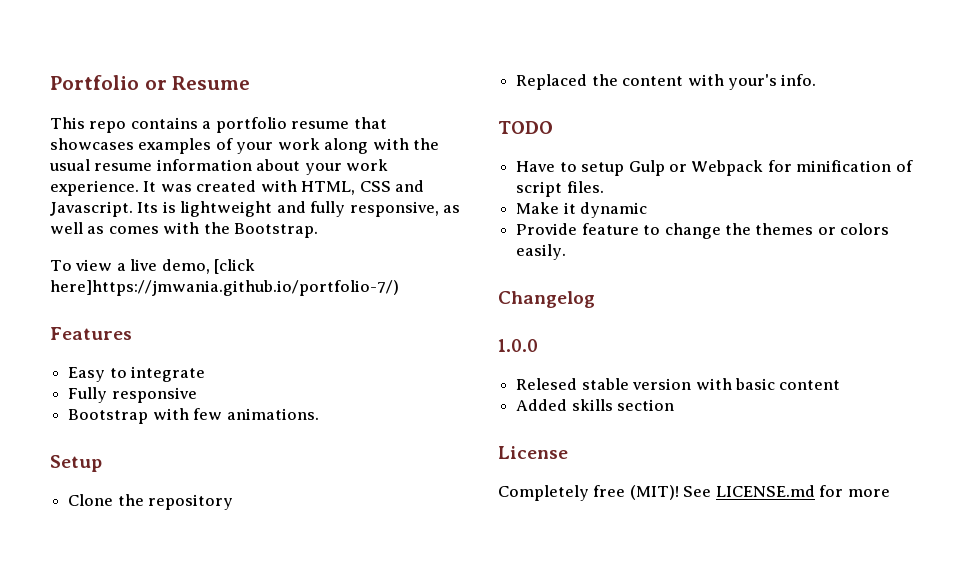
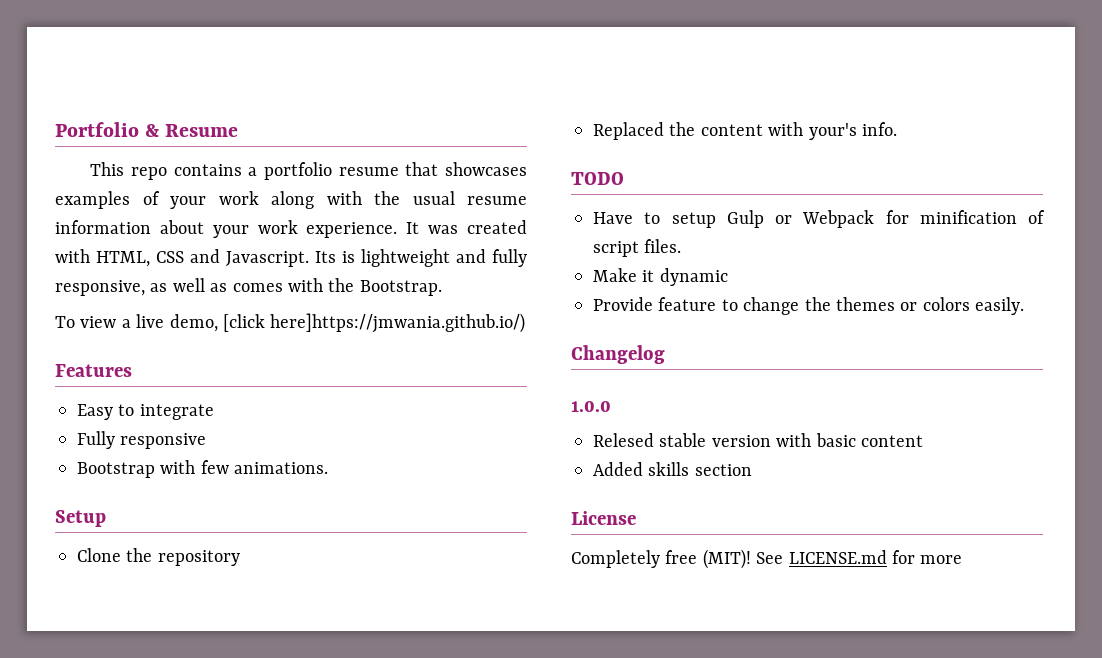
- Portfolio or Resume
+ Portfolio & Resume
- To view a live demo, [click here]https://jmwania.github.io/portfolio-7/)
+ To view a live demo, [click here]https://jmwania.github.io/)

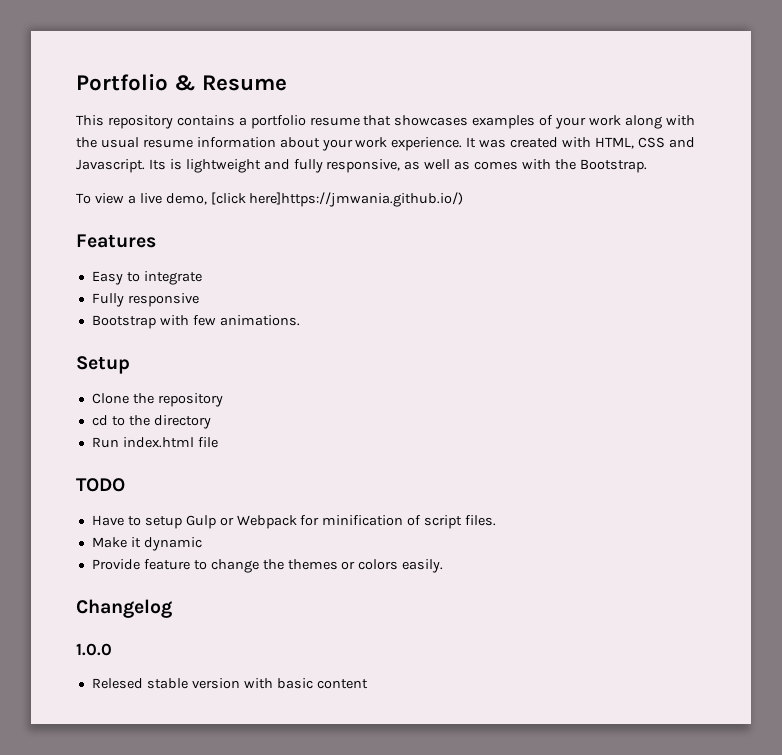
- This repo contains a portfolio resume that showcases examples of your work along with the usual resume information about your work experience.
+ This repository contains a portfolio resume that showcases examples of your work along with the usual resume information about your work experience.
- Replaced the content with your's info.
+ cd to the directory
+ Run index.html file
- Added skills section
- License
- Completely free (MIT)! See LICENSE.md for more

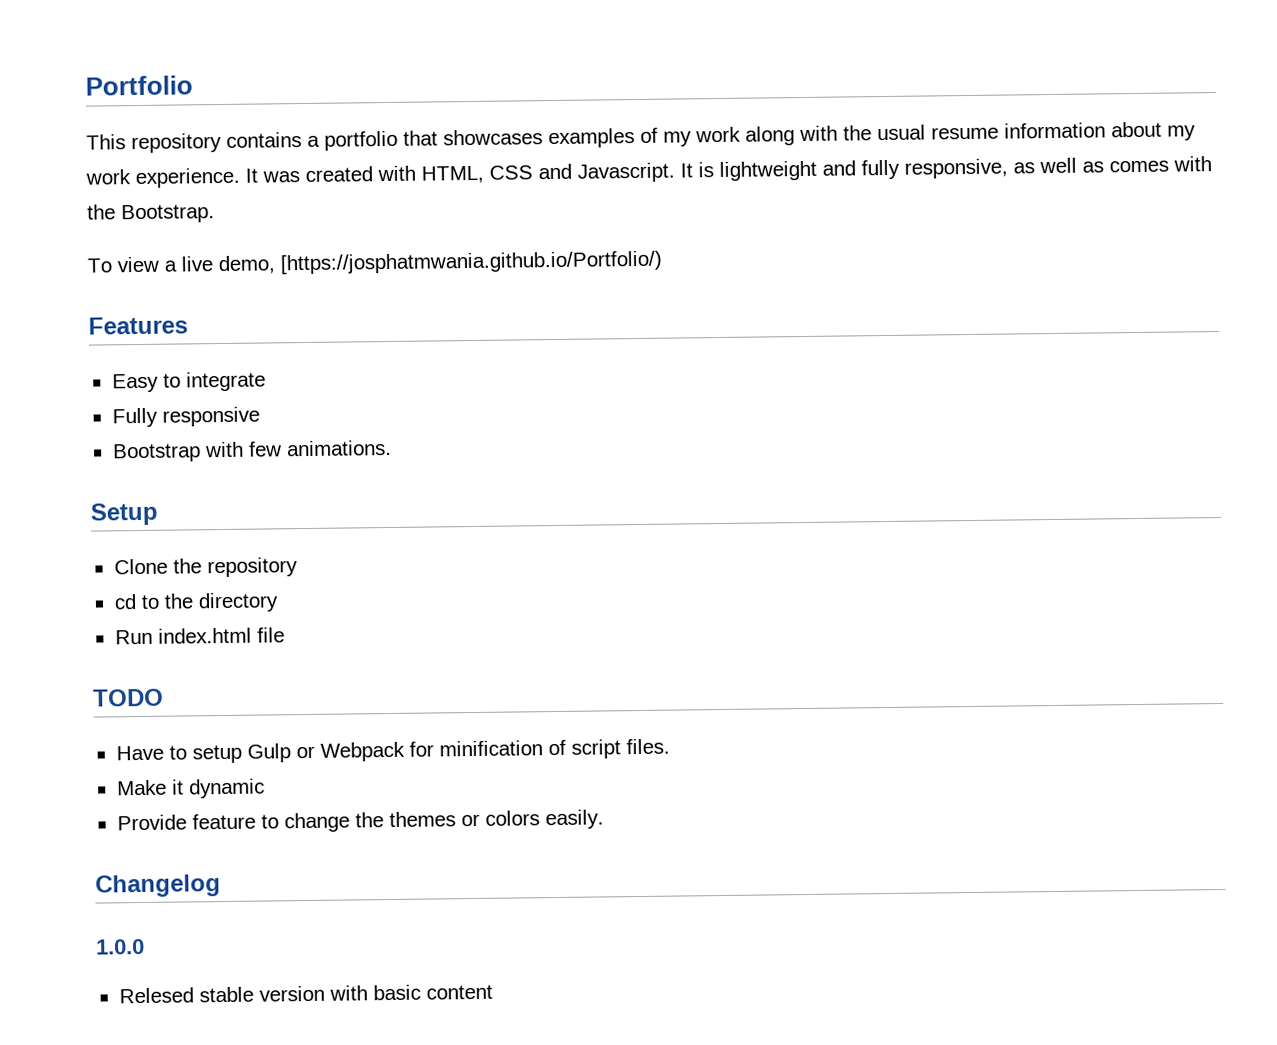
- Portfolio & Resume
+ Portfolio
- This repository contains a portfolio resume that showcases examples of your work along with the usual resume information about your work experience.
+ This repository contains a portfolio that showcases examples of my work along with the usual resume information about my work experience.
- Its is lightweight and fully responsive, as well as comes with the Bootstrap.
+ It is lightweight and fully responsive, as well as comes with the Bootstrap.
- To view a live demo, [click here]https://jmwania.github.io/)
+ To view a live demo, [https://josphatmwania.github.io/Portfolio/)

